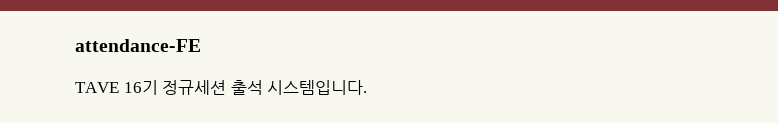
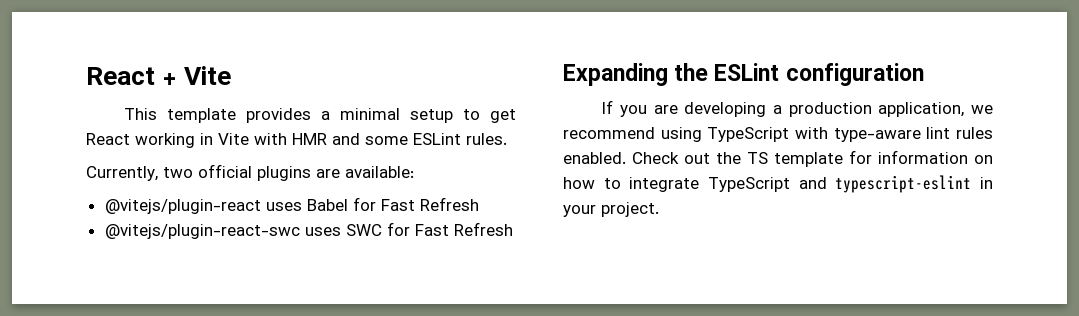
- attendance-FE
- TAVE 16기 정규세션 출석 시스템입니다.
+ React + Vite
+ This template provides a minimal setup to get React working in Vite with HMR and some ESLint rules.
+ Currently, two official plugins are available:
+ @vitejs/plugin-react uses Babel for Fast Refresh
+ @vitejs/plugin-react-swc uses SWC for Fast Refresh
+ Expanding the ESLint configuration
+ If you are developing a production application, we recommend using TypeScript with type-aware lint rules enabled. Check out the TS template for information on how to integrate TypeScript and typescript-eslint in your project.

